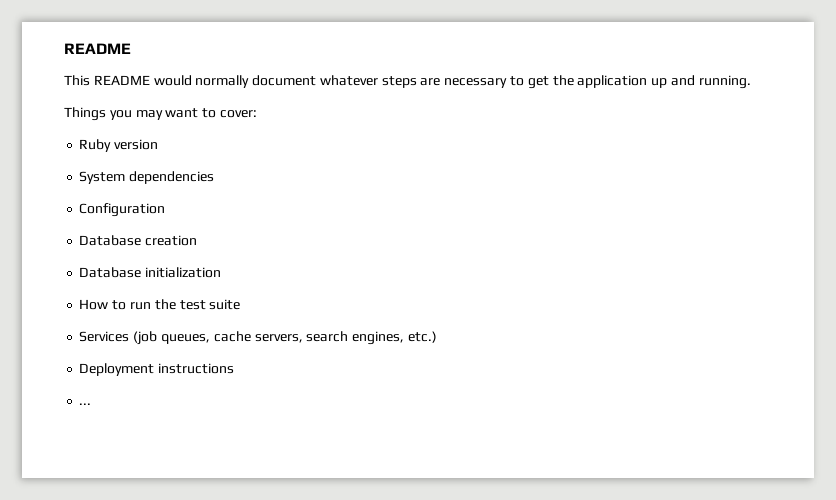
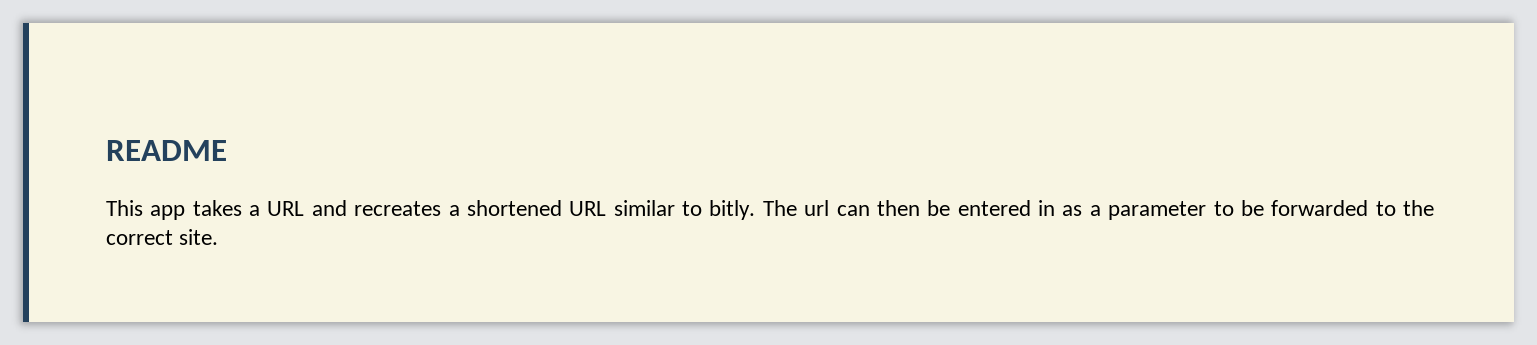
- This README would normally document whatever steps are necessary to get the application up and running.
- Things you may want to cover:
- Ruby version
- System dependencies
- Configuration
- Database creation
- Database initialization
- How to run the test suite
- Services (job queues, cache servers, search engines, etc.)
- Deployment instructions
- ...
+ This app takes a URL and recreates a shortened URL similar to bitly. The url can then be entered in as a parameter to be forwarded to the correct site.

